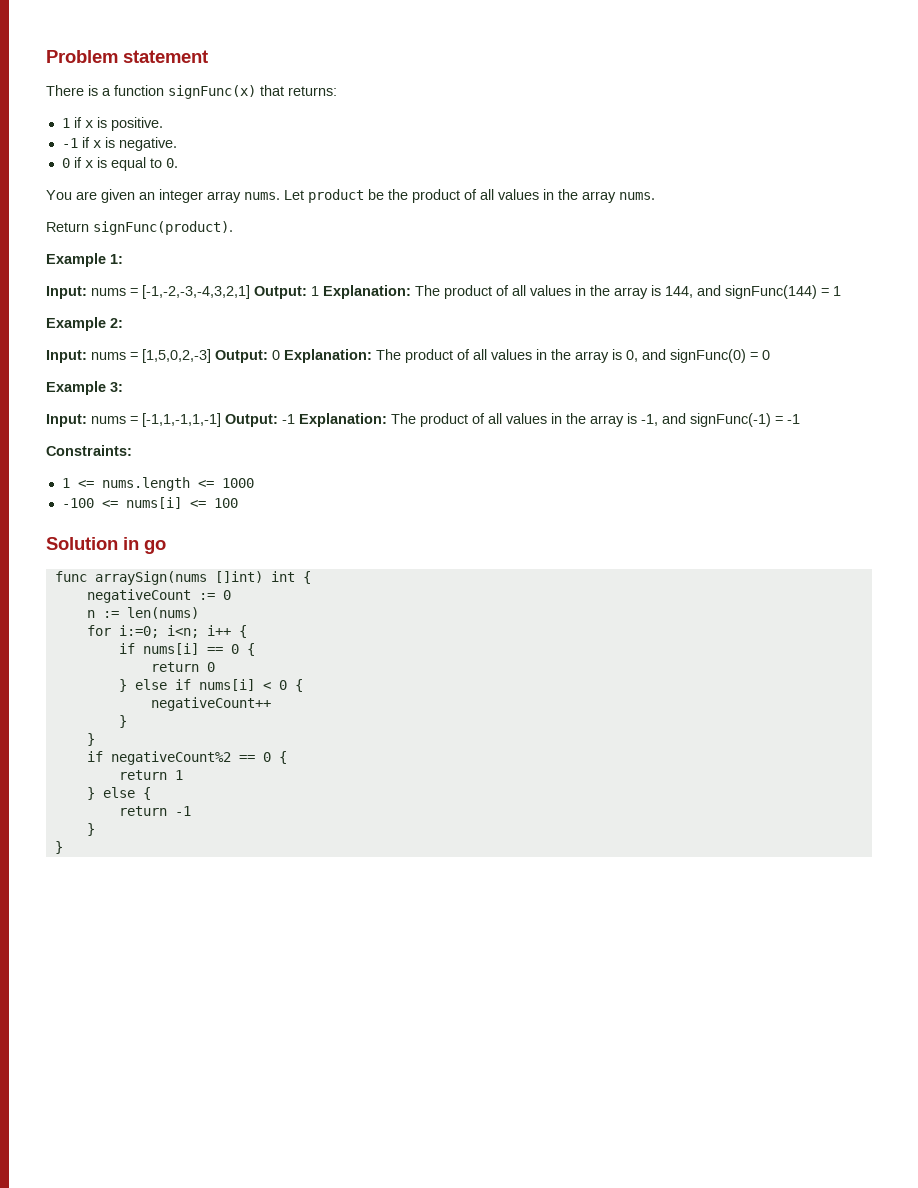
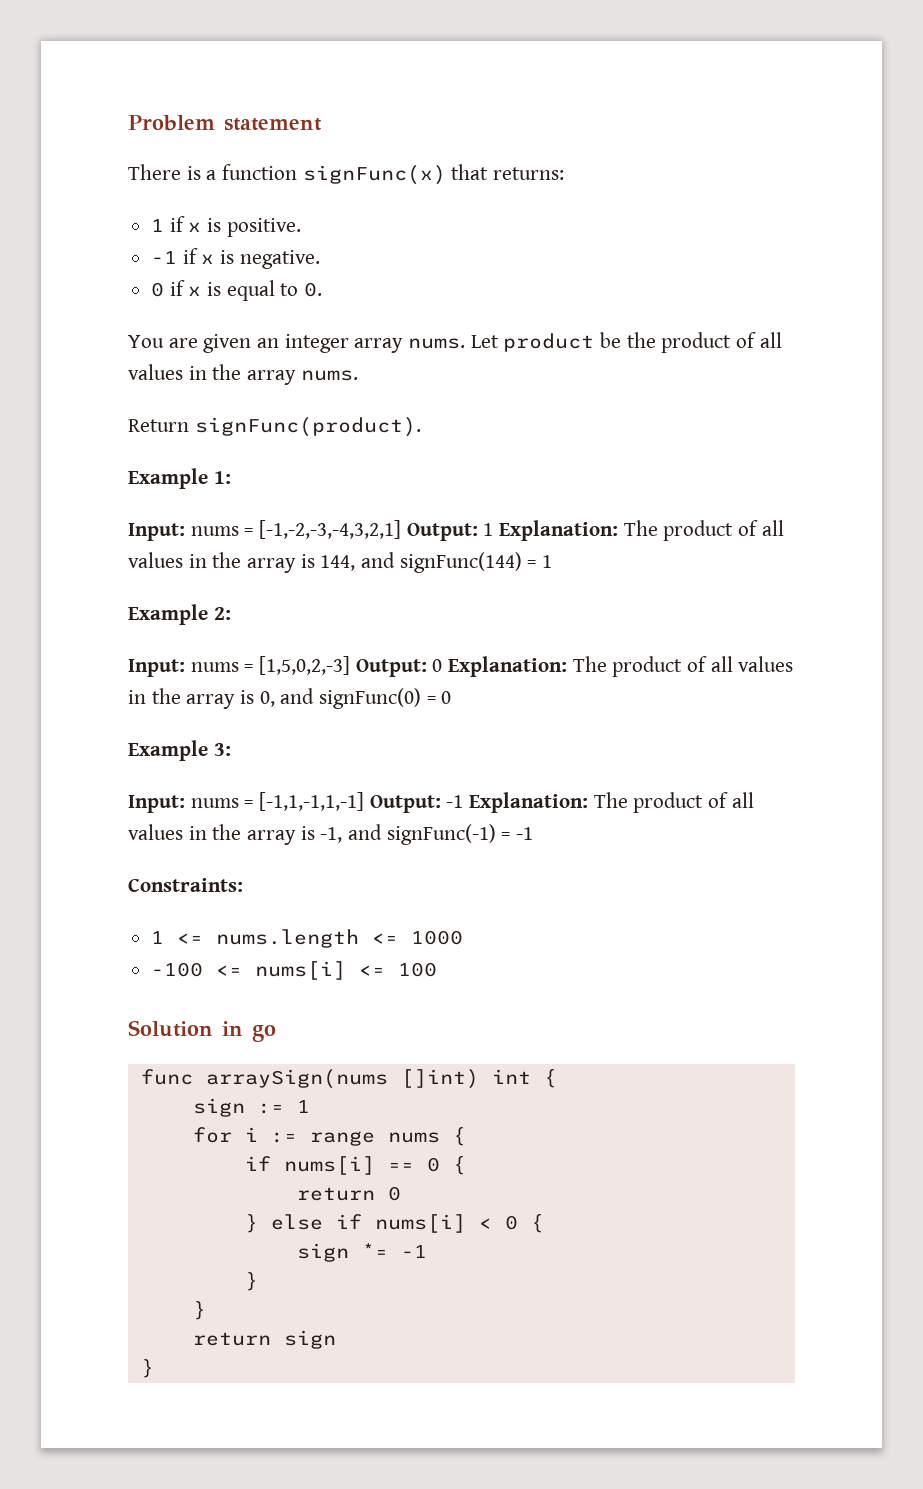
- negativeCount := 0
- n := len(nums)
- for i:=0; i<n; i++ {
+ sign := 1
+ for i := range nums {
- negativeCount++
+ sign *= -1
- if negativeCount%2 == 0 {
- return 1
- } else {
- return -1
- }
+ return sign

